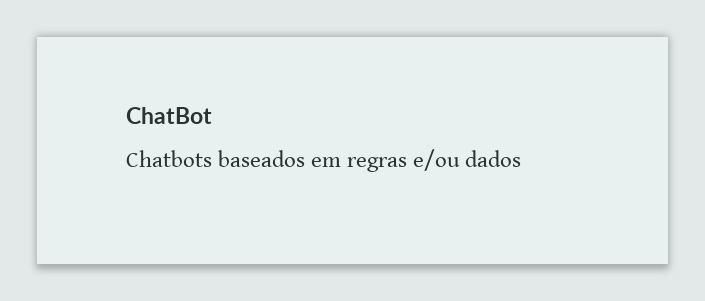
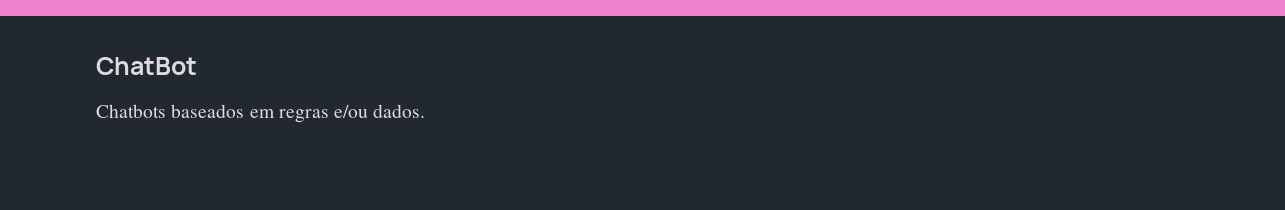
- Chatbots baseados em regras e/ou dados
+ Chatbots baseados em regras e/ou dados.

